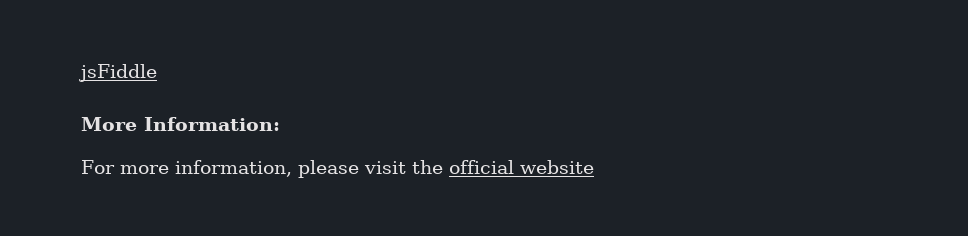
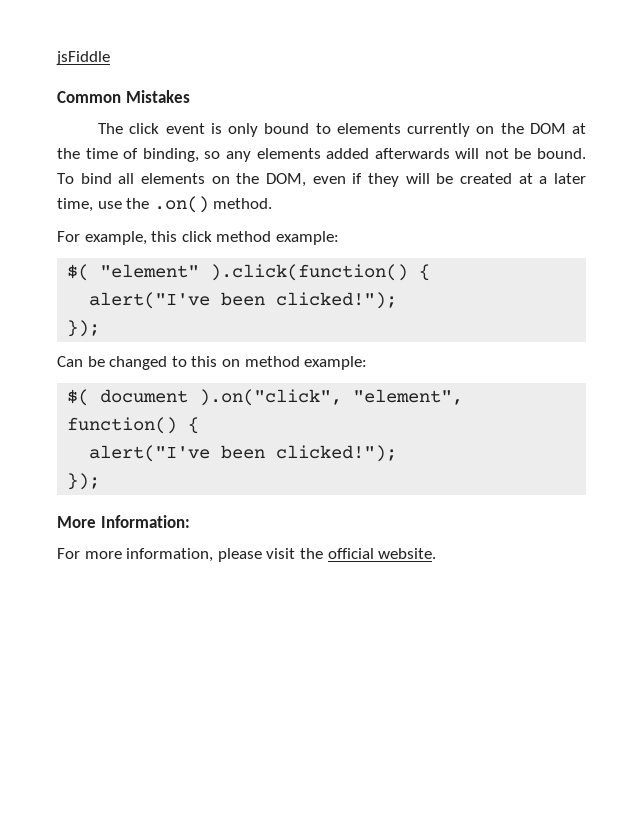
+ Common Mistakes
+ The click event is only bound to elements currently on the DOM at the time of binding, so any elements added afterwards will not be bound. To bind all elements on the DOM, even if they will be created at a later time, use the .on() method.
+ For example, this click method example:
+ $( "element" ).click(function() {
+ alert("I've been clicked!");
+ });
+ Can be changed to this on method example:
+ $( document ).on("click", "element", function() {
+ alert("I've been clicked!");
+ });
- For more information, please visit the official website
+ For more information, please visit the official website.

